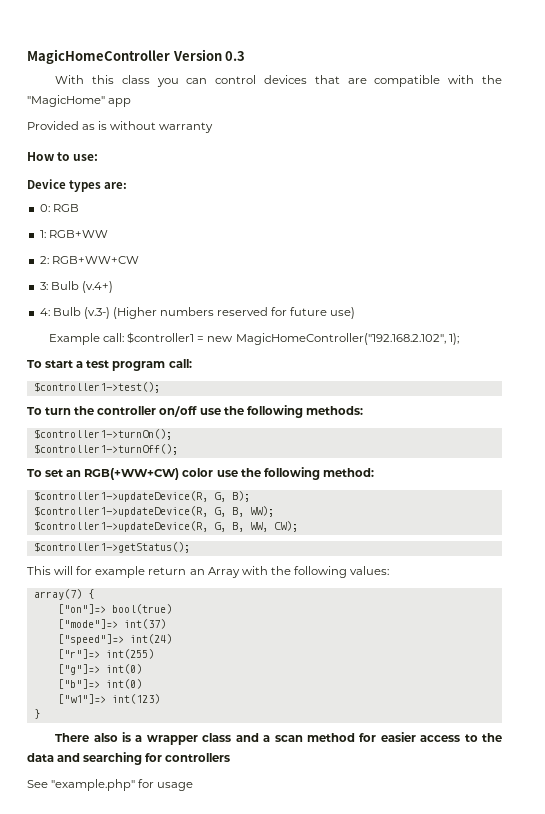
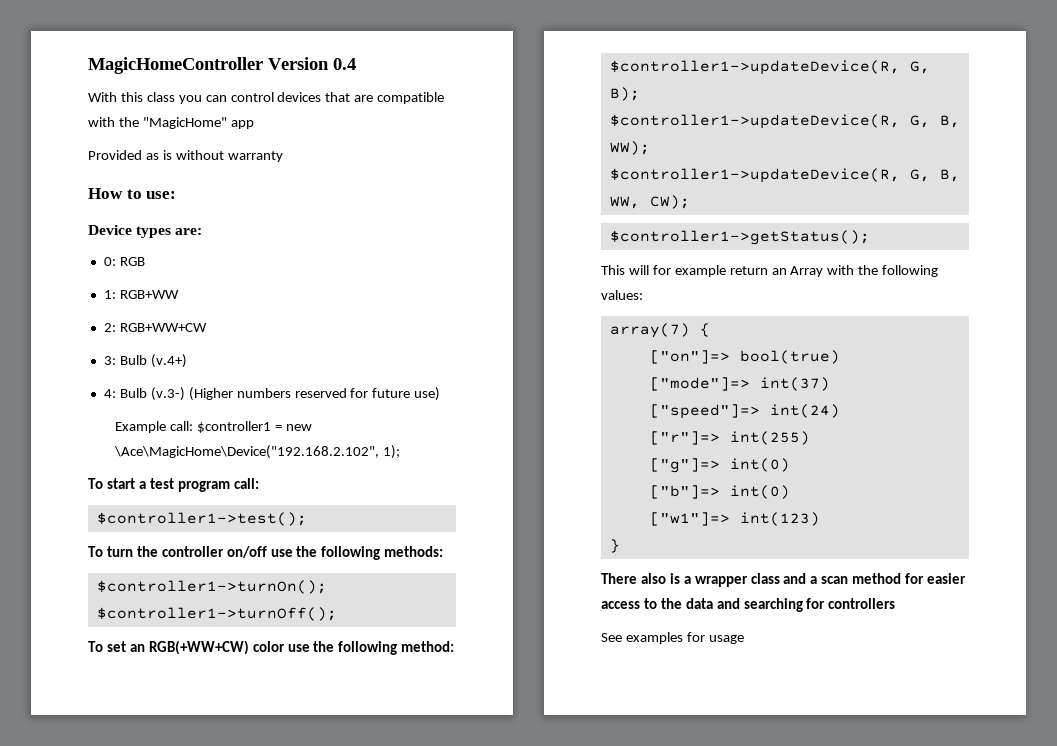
- MagicHomeController Version 0.3
+ MagicHomeController Version 0.4
- Example call: $controller1 = new MagicHomeController("192.168.2.102", 1);
+ Example call: $controller1 = new \Ace\MagicHome\Device("192.168.2.102", 1);
- See "example.php" for usage
+ See examples for usage

